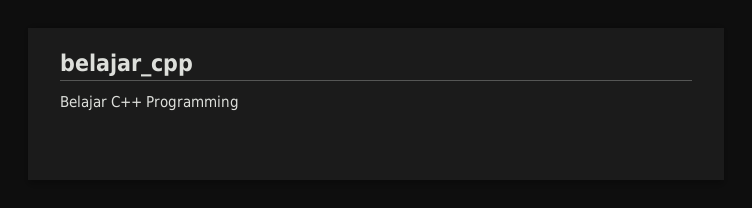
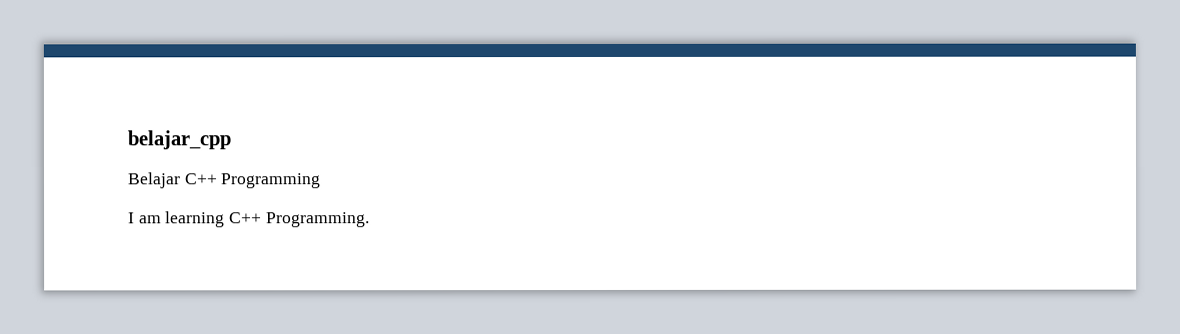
+ I am learning C++ Programming.

